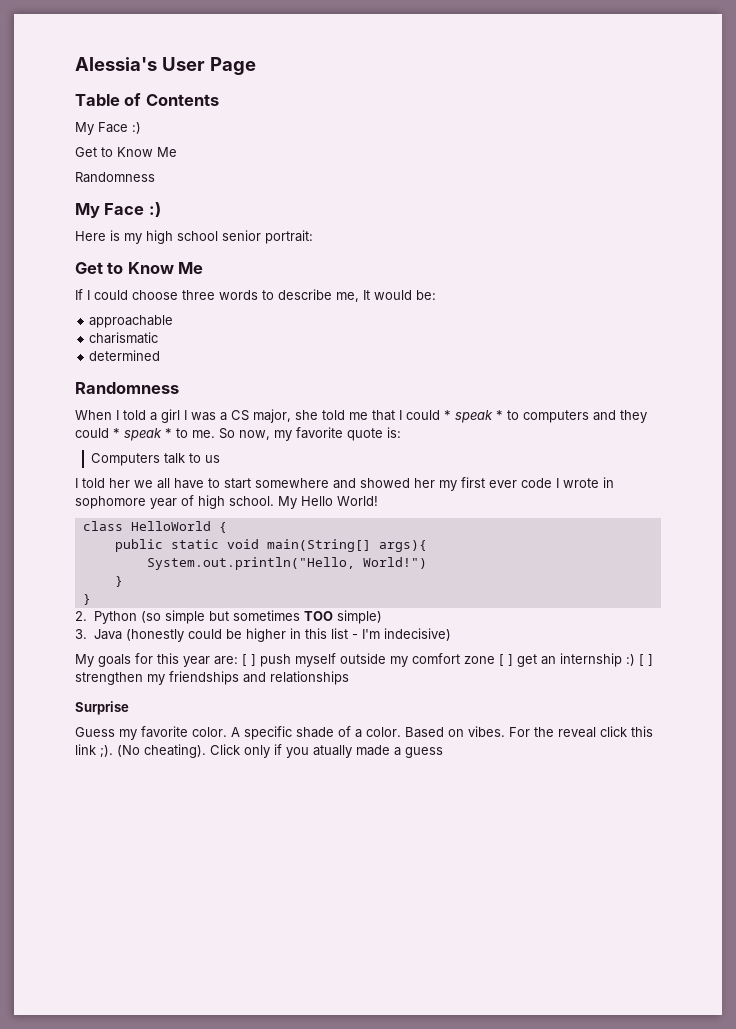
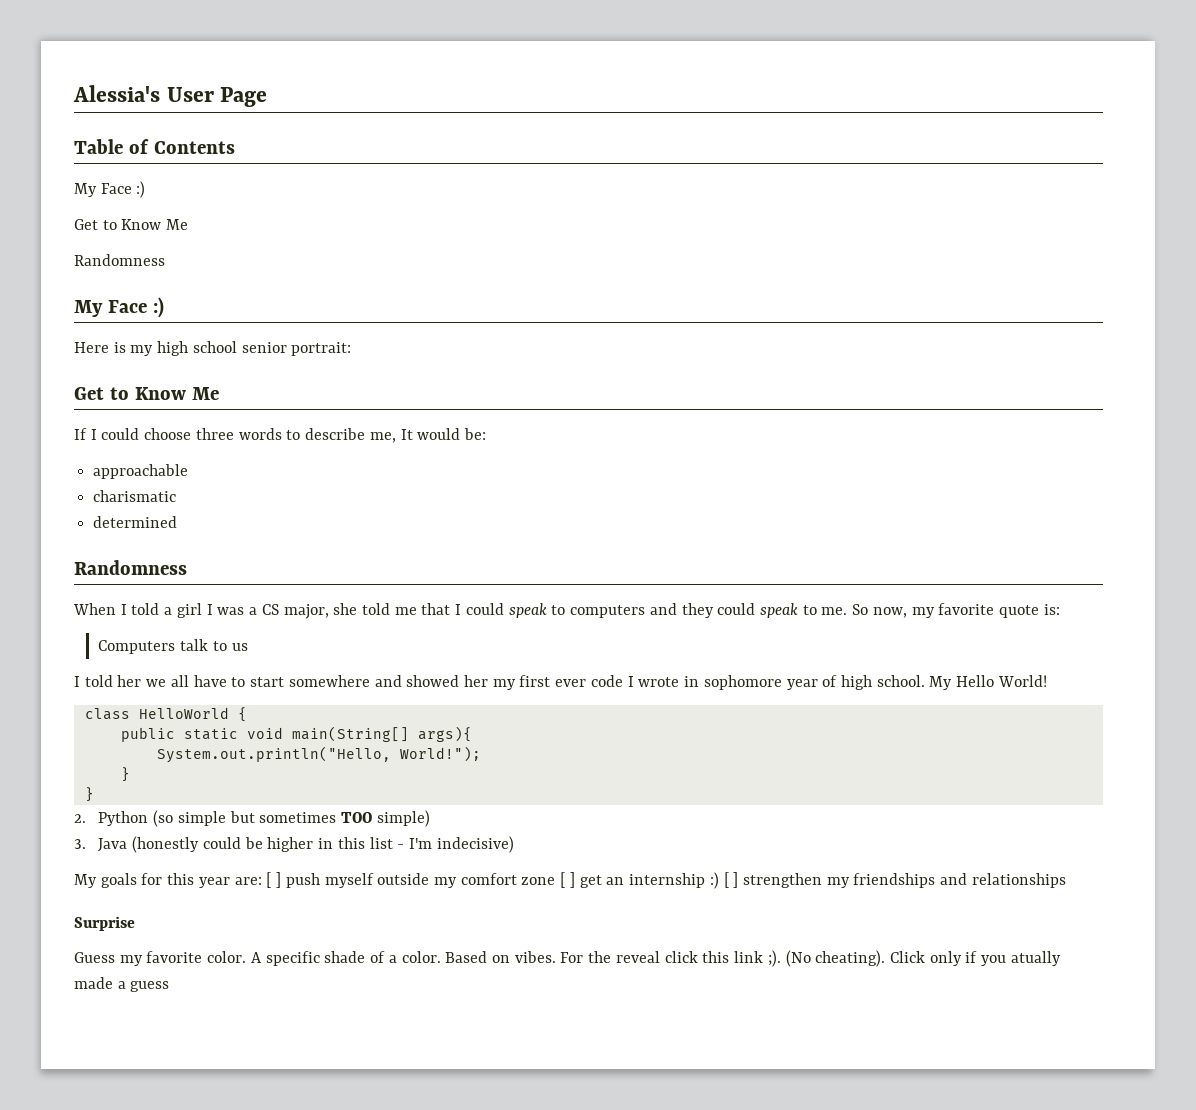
- When I told a girl I was a CS major, she told me that I could * speak * to computers and they could * speak * to me.
+ When I told a girl I was a CS major, she told me that I could speak to computers and they could speak to me.
- System.out.println("Hello, World!")
+ System.out.println("Hello, World!");

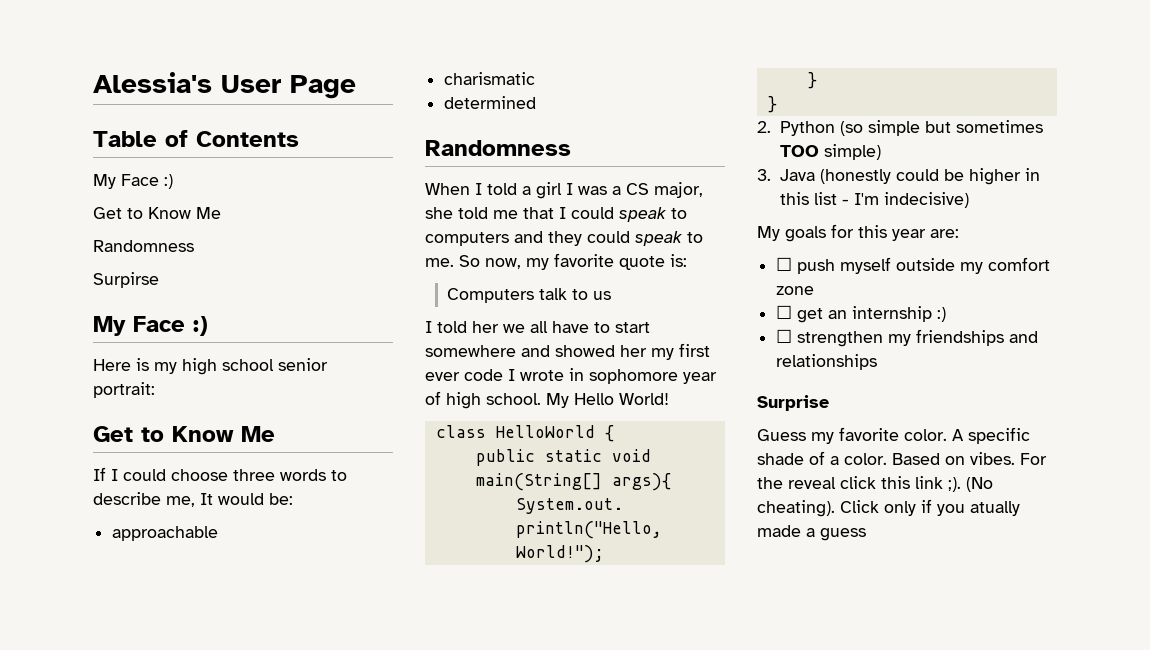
+ Surpirse
- My goals for this year are: [ ] push myself outside my comfort zone [ ] get an internship :) [ ] strengthen my friendships and relationships
+ My goals for this year are:
+ ☐ push myself outside my comfort zone
+ ☐ get an internship :)
+ ☐ strengthen my friendships and relationships

